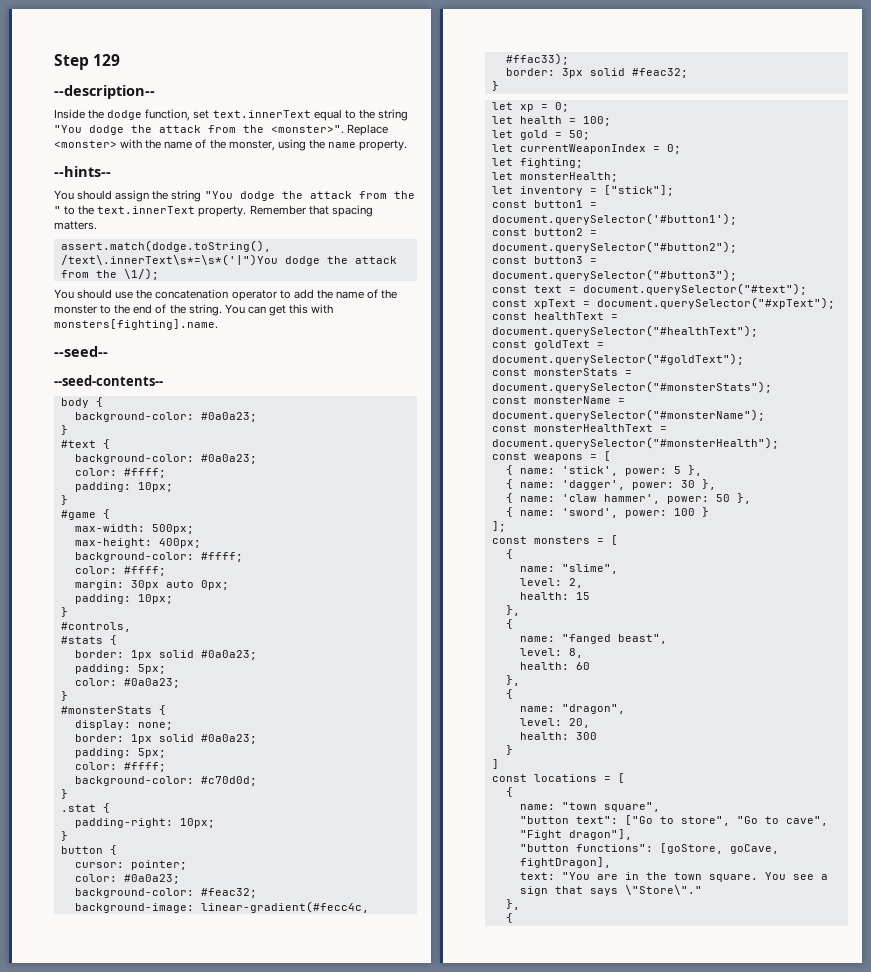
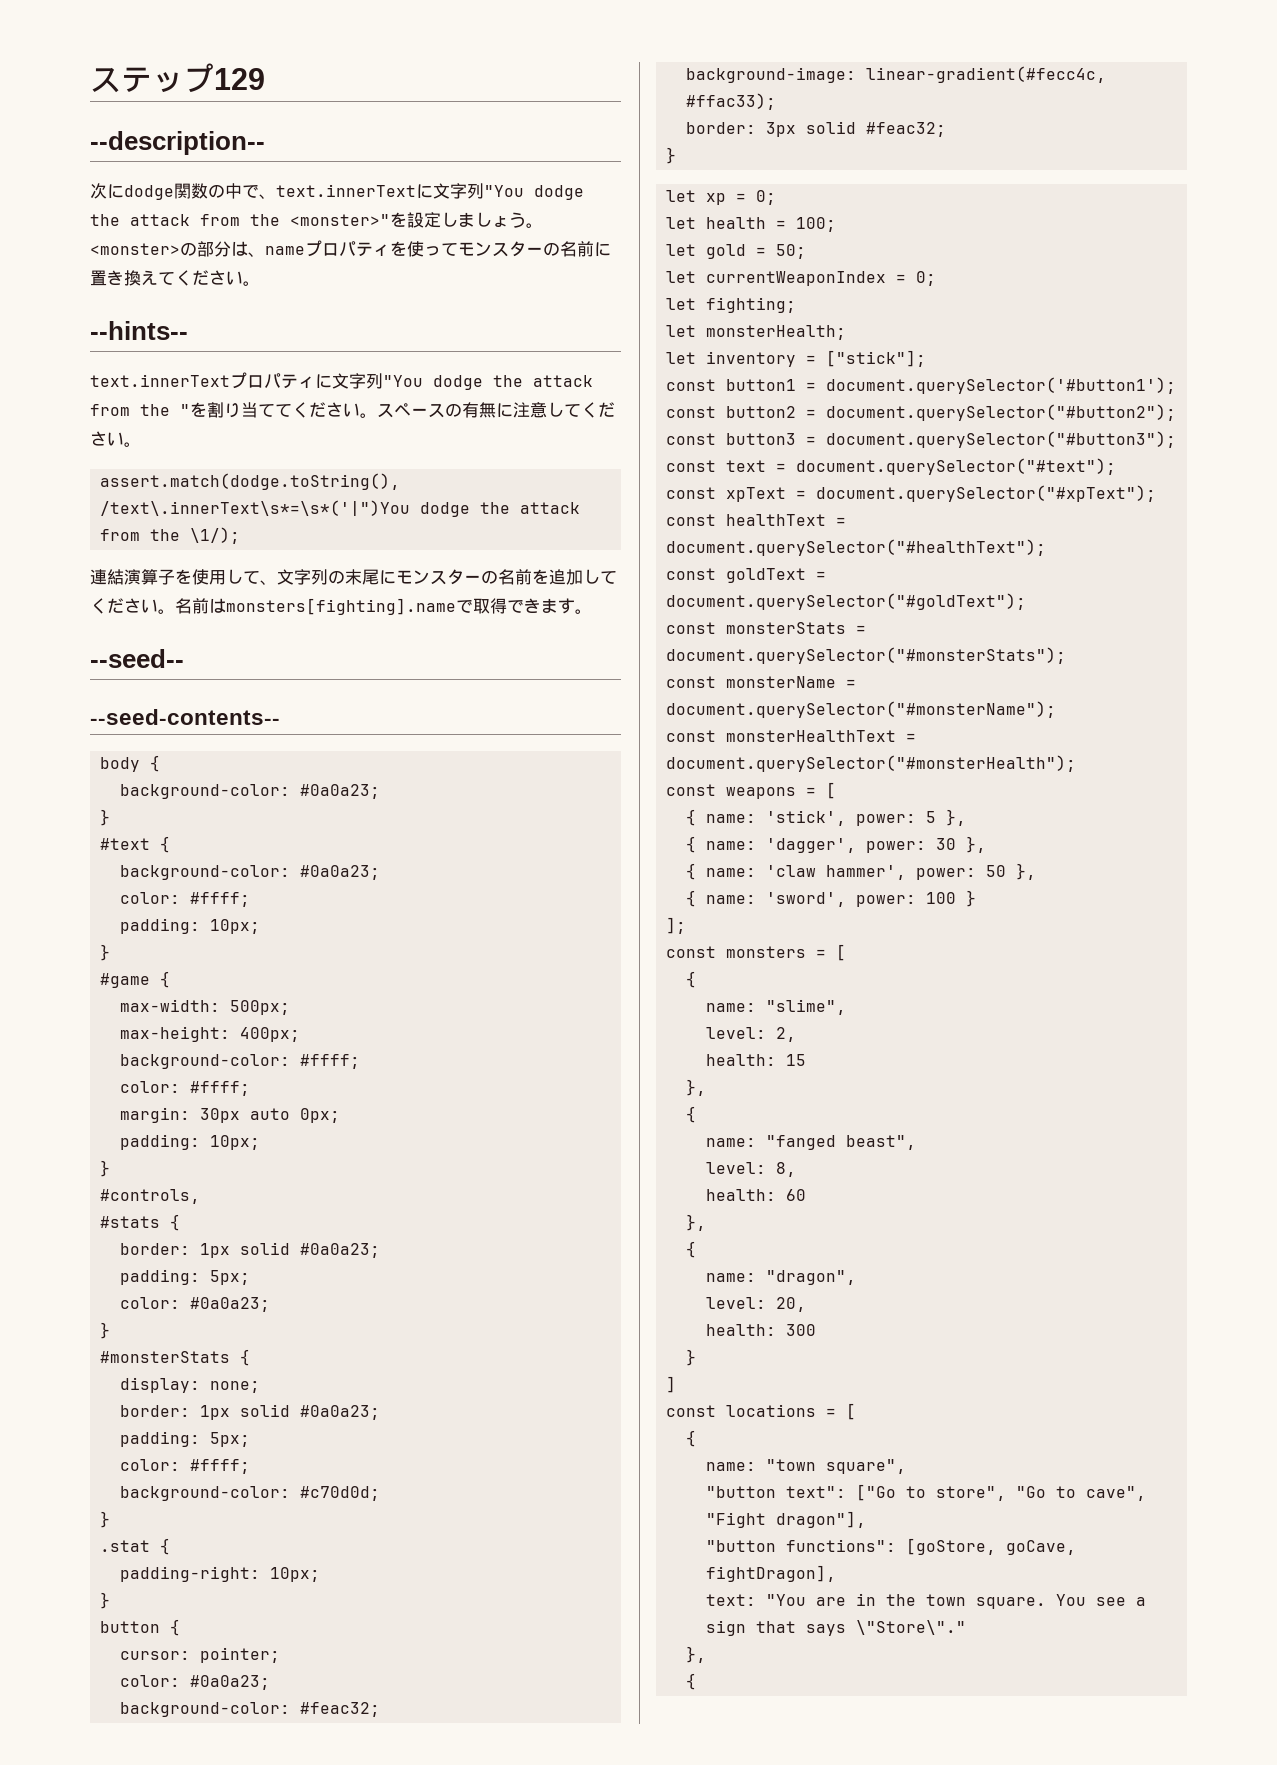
- Step 129
+ ステップ129
- Inside the dodge function, set text.innerText equal to the string "You dodge the attack from the <monster>". Replace <monster> with the name of the monster, using the name property.
+ 次にdodge関数の中で、text.innerTextに文字列"You dodge the attack from the <monster>"を設定しましょう。<monster>の部分は、nameプロパティを使ってモンスターの名前に置き換えてください。
  --hints--
- You should assign the string "You dodge the attack from the " to the text.innerText property. Remember that spacing matters.
+ text.innerTextプロパティに文字列"You dodge the attack from the "を割り当ててください。スペースの有無に注意してください。
- You should use the concatenation operator to add the name of the monster to the end of the string. You can get this with monsters[fighting].name.
+ 連結演算子を使用して、文字列の末尾にモンスターの名前を追加してください。名前はmonsters[fighting].nameで取得できます。

